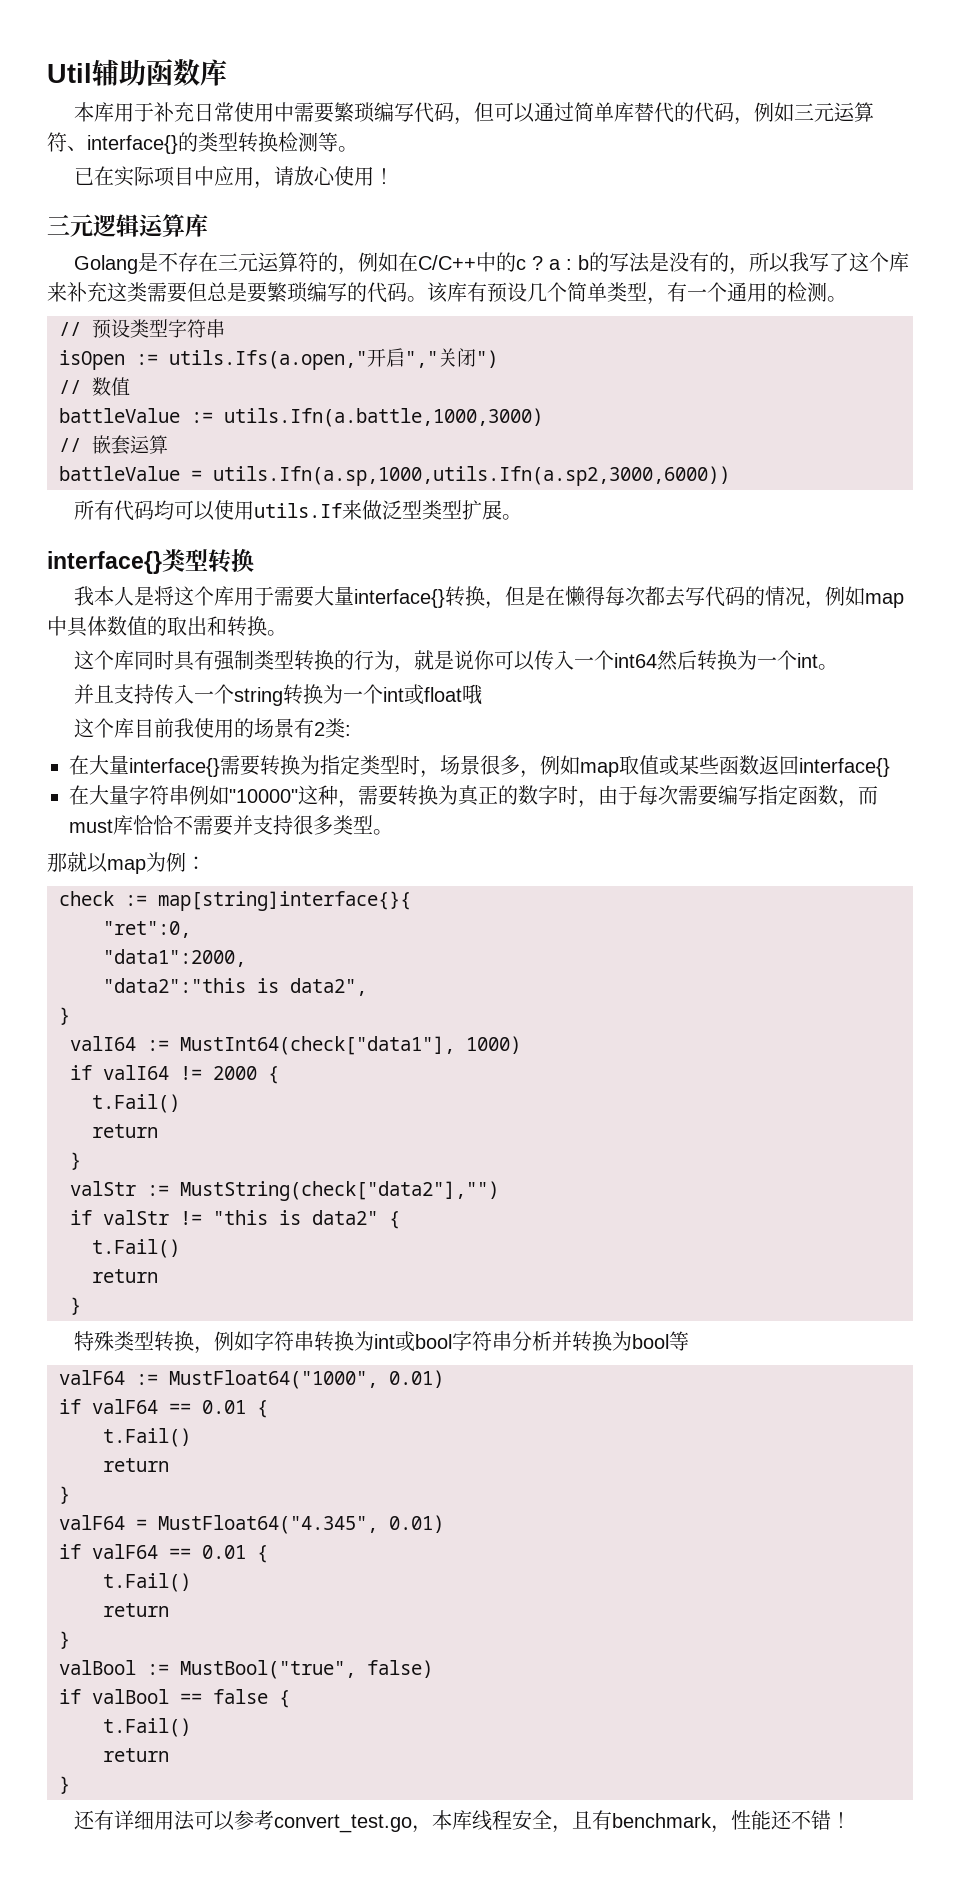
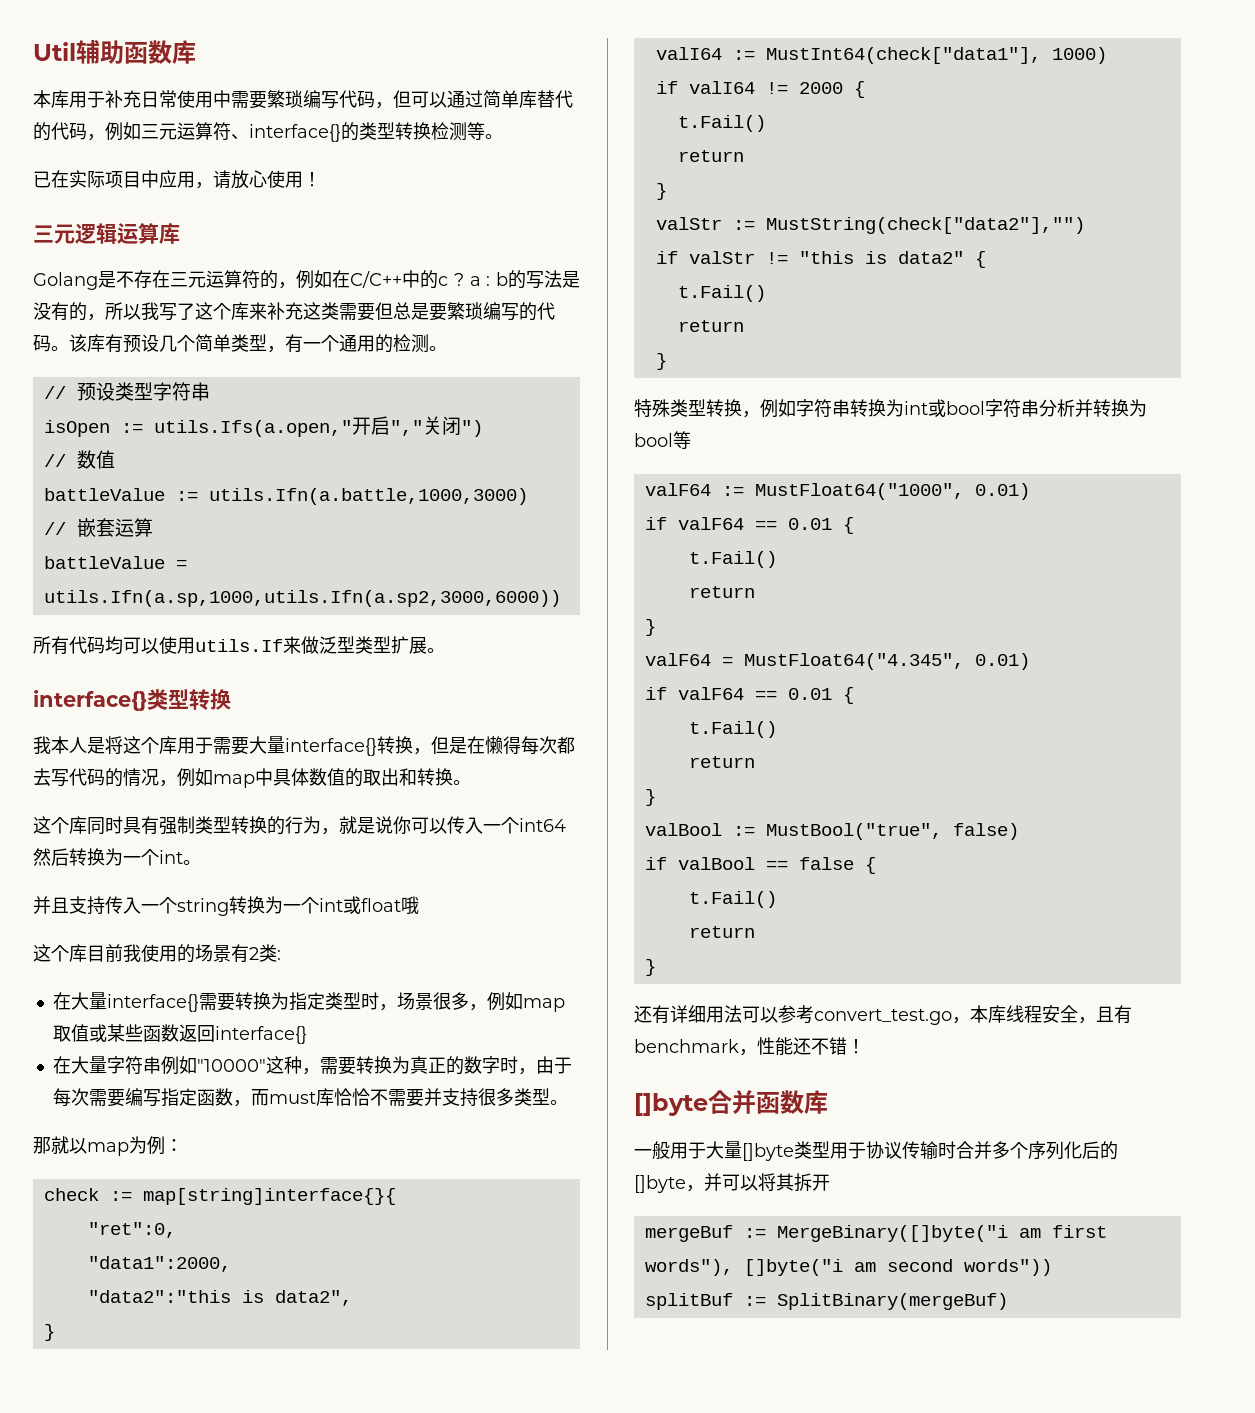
+ []byte合并函数库
+ 一般用于大量[]byte类型用于协议传输时合并多个序列化后的[]byte，并可以将其拆开
+ mergeBuf := MergeBinary([]byte("i am first words"), []byte("i am second words"))
+ splitBuf := SplitBinary(mergeBuf)

